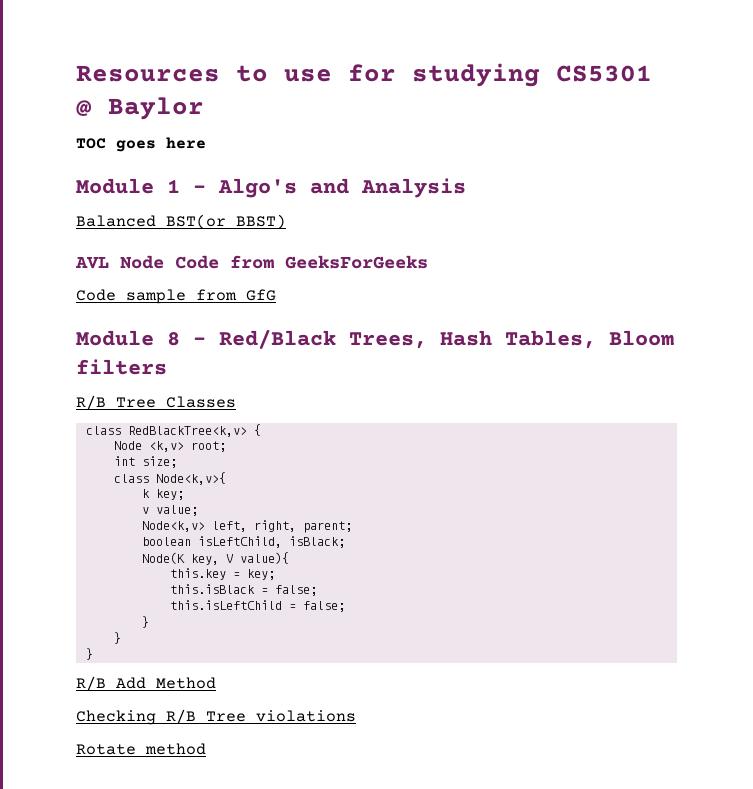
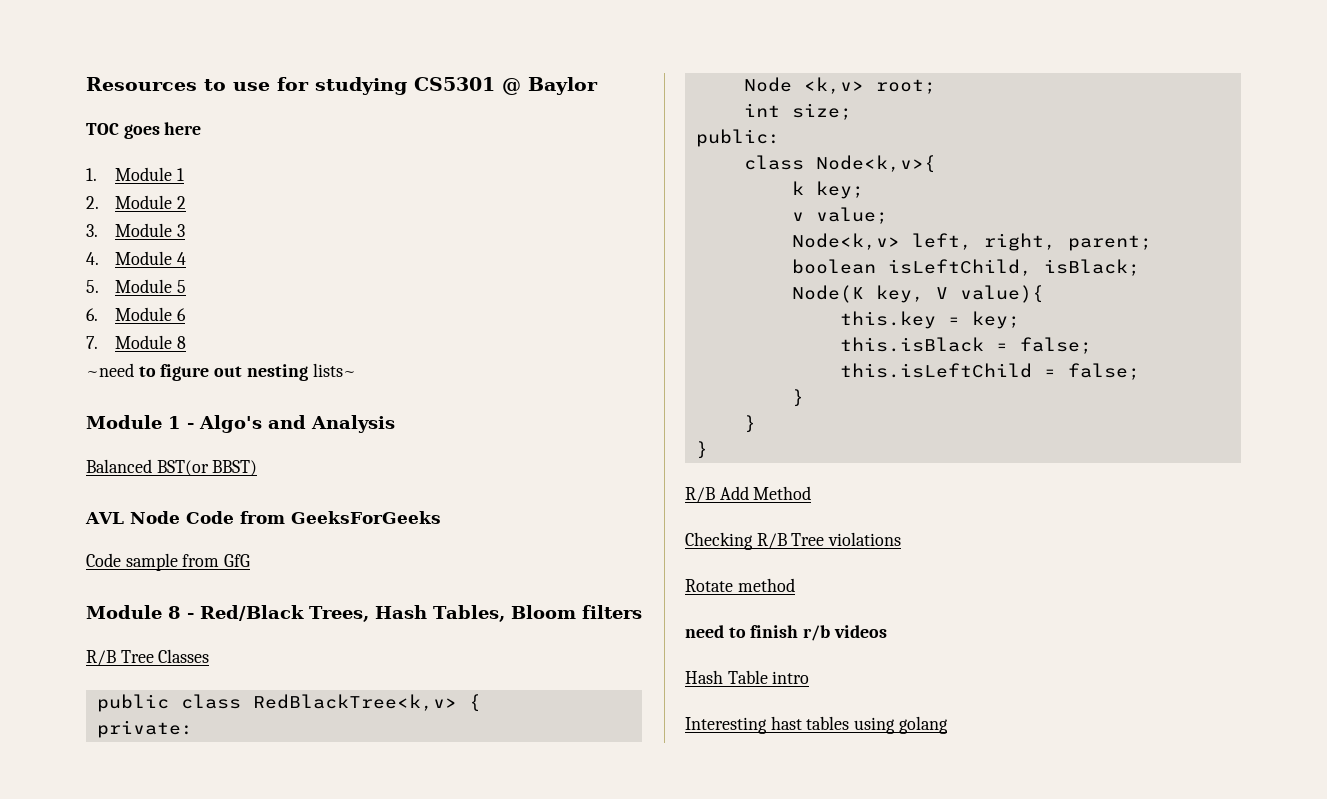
+ 1. Module 1
+ 2. Module 2
+ 3. Module 3
+ 4. Module 4
+ 5. Module 5
+ 6. Module 6
+ 7. Module 8
+ ~need to figure out nesting lists~
- class RedBlackTree<k,v> {
+ public class RedBlackTree<k,v> {
+ private:
+ public:
+ need to finish r/b videos
+ Hash Table intro
+ Interesting hast tables using golang

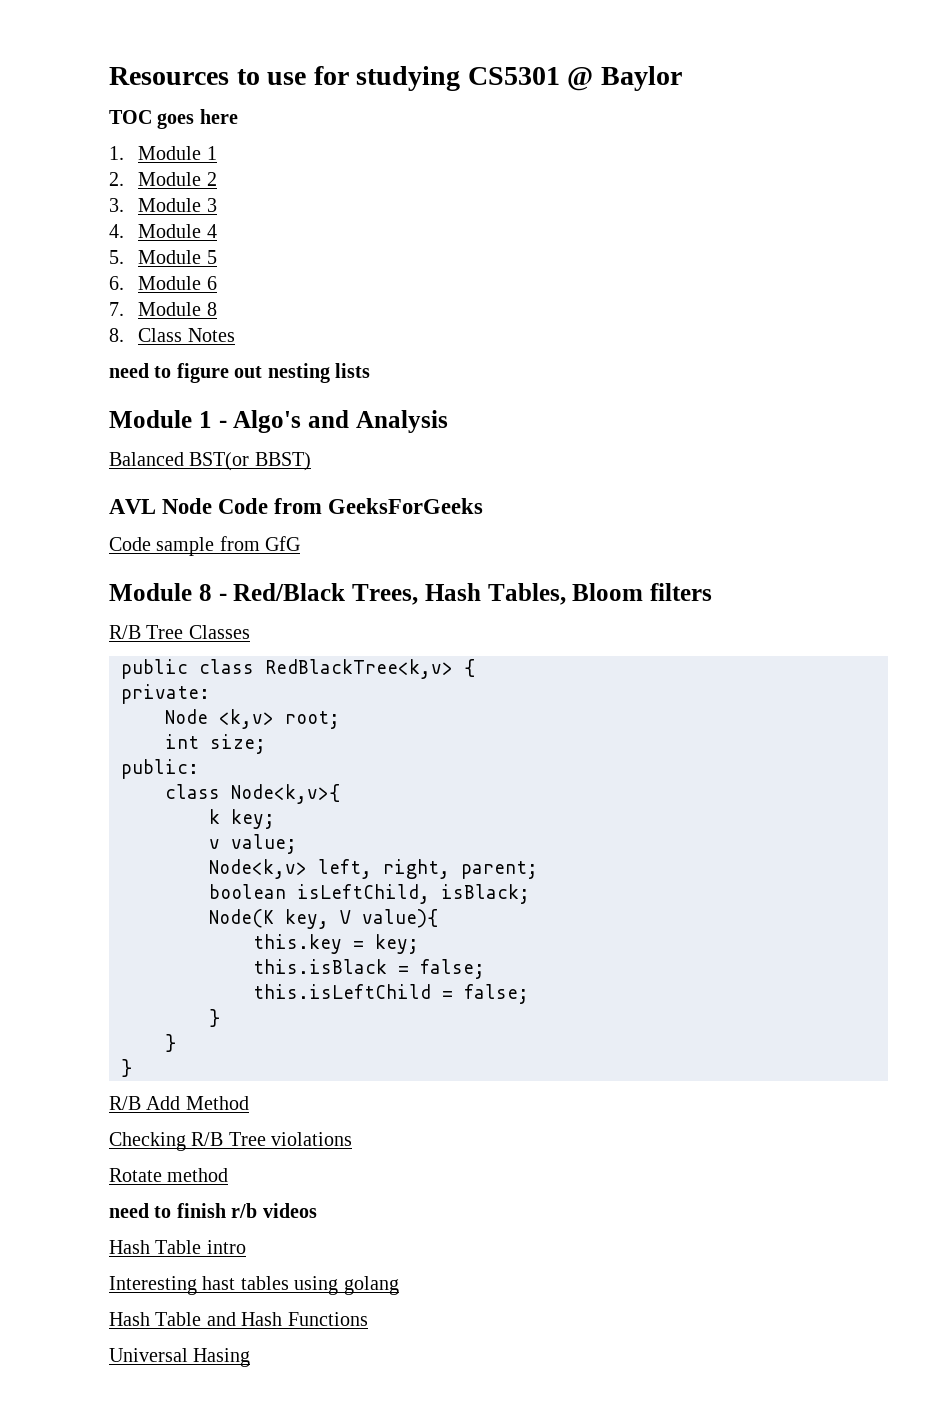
- ~need to figure out nesting lists~
+ 8. Class Notes
+ need to figure out nesting lists
+ Hash Table and Hash Functions
+ Universal Hasing

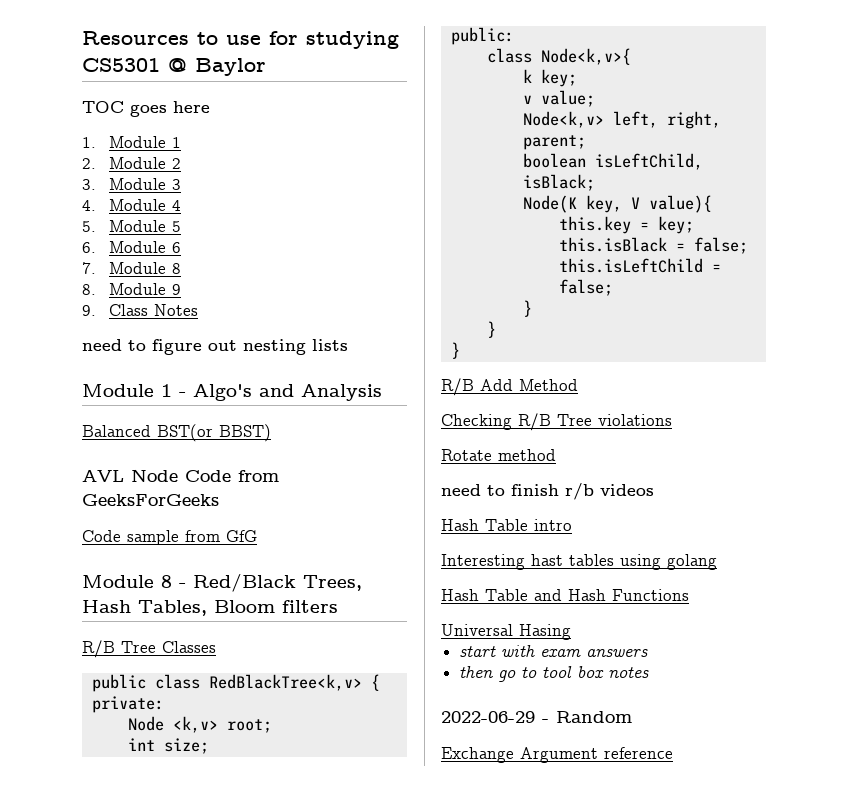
- 8. Class Notes
+ 8. Module 9
+ 9. Class Notes
+ start with exam answers
+ then go to tool box notes
+ 2022-06-29 - Random
+ Exchange Argument reference

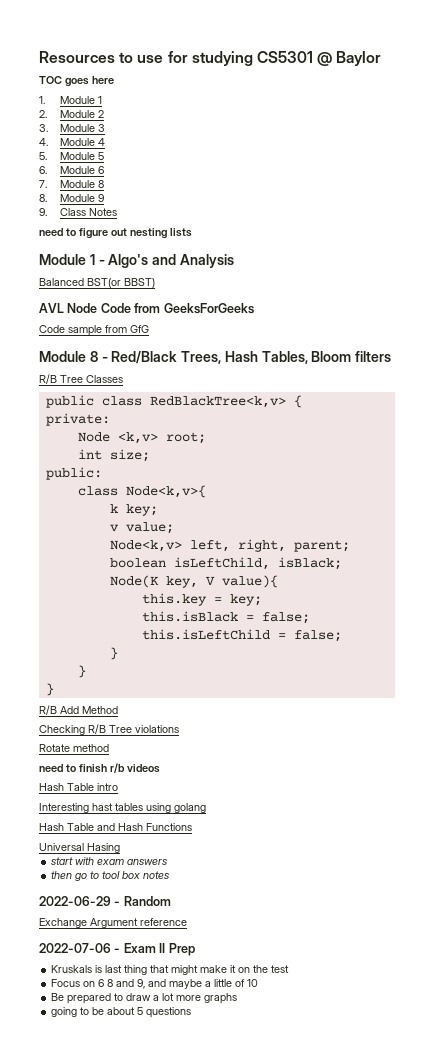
+ 2022-07-06 - Exam II Prep
+ Kruskals is last thing that might make it on the test
+ Focus on 6 8 and 9, and maybe a little of 10
+ Be prepared to draw a lot more graphs
+ going to be about 5 questions

